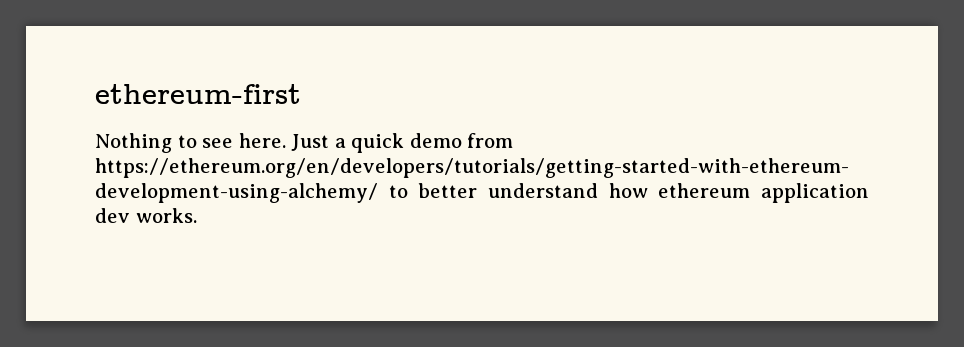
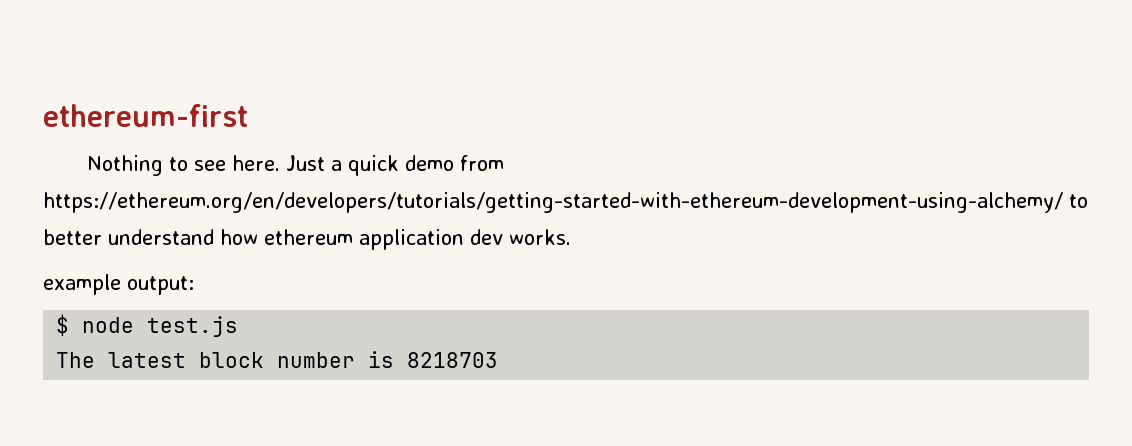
+ example output:
+ $ node test.js
+ The latest block number is 8218703

